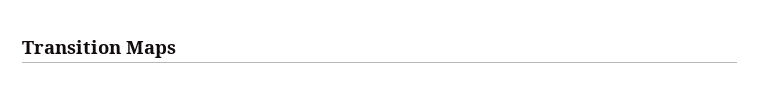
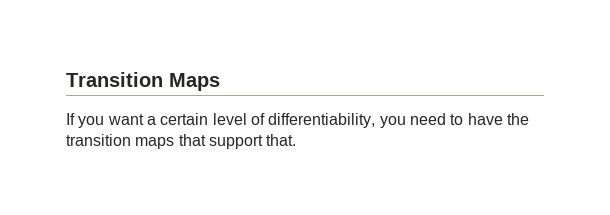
+ If you want a certain level of differentiability, you need to have the transition maps that support that.

